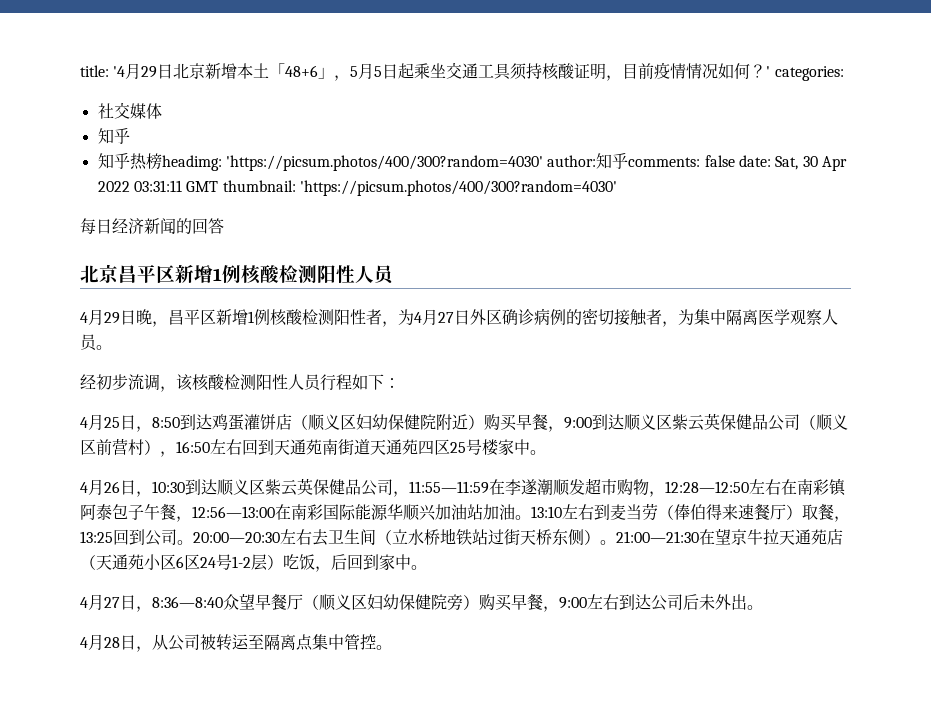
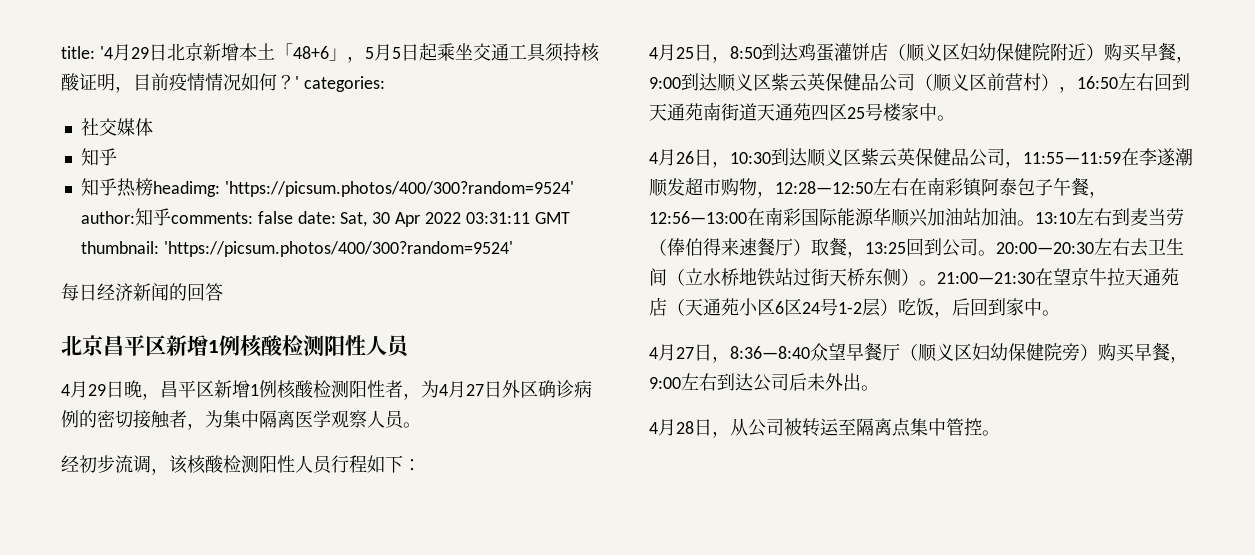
- 知乎热榜headimg: 'https://picsum.photos/400/300?random=4030' author:知乎comments: false date: Sat, 30 Apr 2022 03:31:11 GMT thumbnail: 'https://picsum.photos/400/300?random=4030'
+ 知乎热榜headimg: 'https://picsum.photos/400/300?random=9524' author:知乎comments: false date: Sat, 30 Apr 2022 03:31:11 GMT thumbnail: 'https://picsum.photos/400/300?random=9524'

